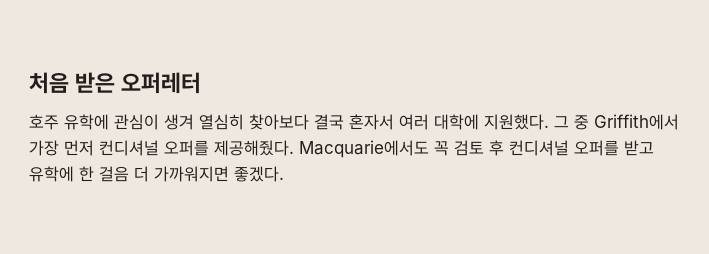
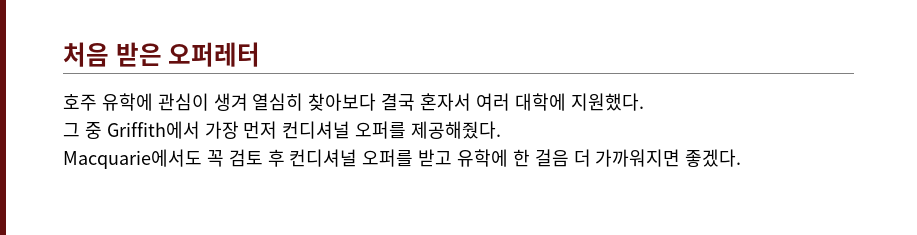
- 호주 유학에 관심이 생겨 열심히 찾아보다 결국 혼자서 여러 대학에 지원했다. 그 중 Griffith에서 가장 먼저 컨디셔널 오퍼를 제공해줬다. Macquarie에서도 꼭 검토 후 컨디셔널 오퍼를 받고 유학에 한 걸음 더 가까워지면 좋겠다.
+ 호주 유학에 관심이 생겨 열심히 찾아보다 결국 혼자서 여러 대학에 지원했다.
+ 그 중 Griffith에서 가장 먼저 컨디셔널 오퍼를 제공해줬다.
+ Macquarie에서도 꼭 검토 후 컨디셔널 오퍼를 받고 유학에 한 걸음 더 가까워지면 좋겠다.

